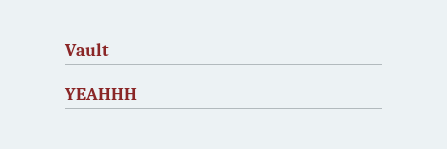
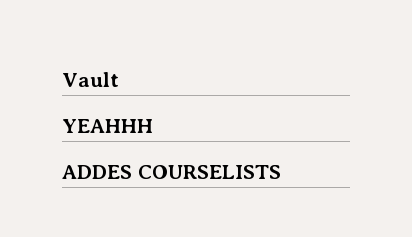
+ ADDES COURSELISTS

